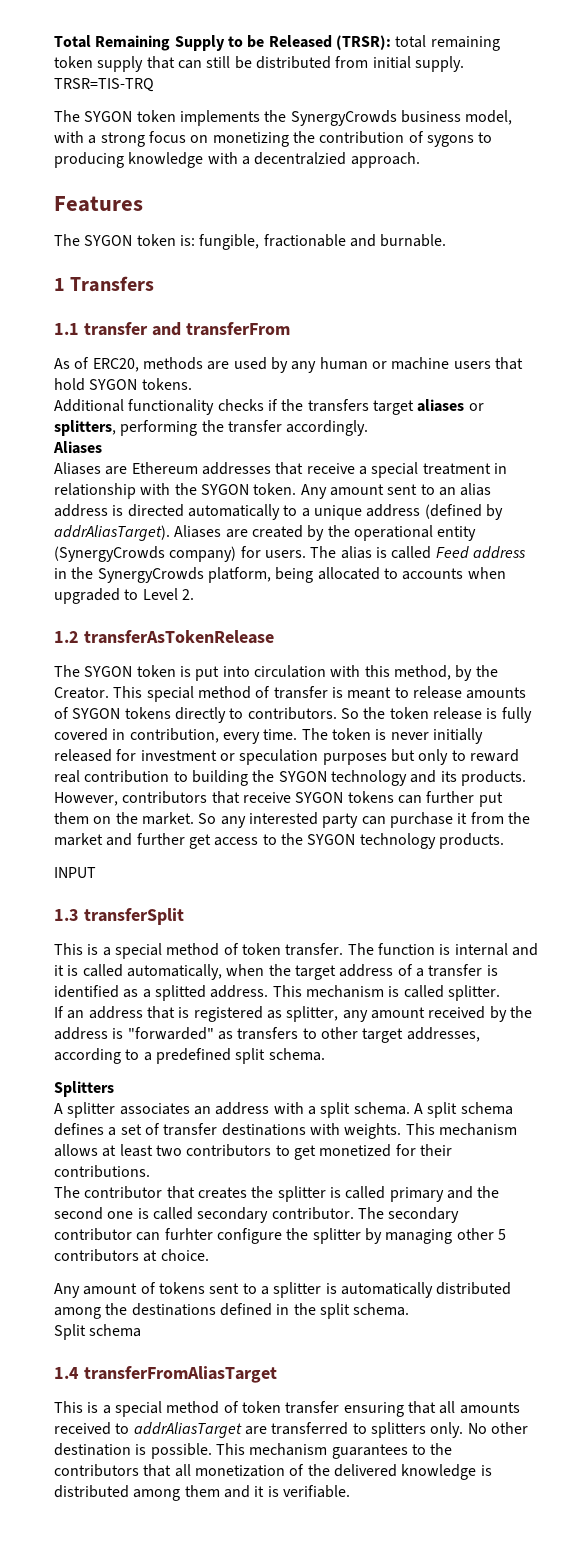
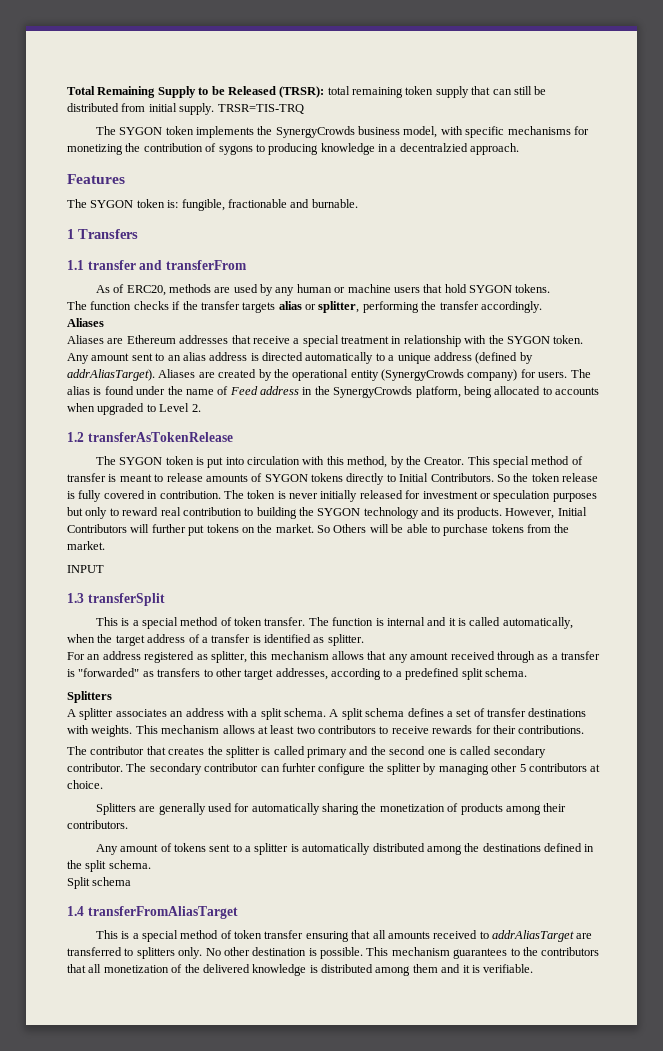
- The SYGON token implements the SynergyCrowds business model, with a strong focus on monetizing the contribution of sygons to producing knowledge with a decentralzied approach.
+ The SYGON token implements the SynergyCrowds business model, with specific mechanisms for monetizing the contribution of sygons to producing knowledge in a decentralzied approach.
- Additional functionality checks if the transfers target aliases or splitters, performing the transfer accordingly.
+ The function checks if the transfer targets alias or splitter, performing the transfer accordingly.
- The alias is called Feed address in the SynergyCrowds platform, being allocated to accounts when upgraded to Level 2.
+ The alias is found under the name of Feed address in the SynergyCrowds platform, being allocated to accounts when upgraded to Level 2.
- This special method of transfer is meant to release amounts of SYGON tokens directly to contributors.
+ This special method of transfer is meant to release amounts of SYGON tokens directly to Initial Contributors.
- So the token release is fully covered in contribution, every time.
+ So the token release is fully covered in contribution.
- However, contributors that receive SYGON tokens can further put them on the market.
+ However, Initial Contributors will further put tokens on the market.
- So any interested party can purchase it from the market and further get access to the SYGON technology products.
+ So Others will be able to purchase tokens from the market.
- The function is internal and it is called automatically, when the target address of a transfer is identified as a splitted address. This mechanism is called splitter.
+ The function is internal and it is called automatically, when the target address of a transfer is identified as splitter.
- If an address that is registered as splitter, any amount received by the address is "forwarded" as transfers to other target addresses, according to a predefined split schema.
+ For an address registered as splitter, this mechanism allows that any amount received through as a transfer is "forwarded" as transfers to other target addresses, according to a predefined split schema.
- This mechanism allows at least two contributors to get monetized for their contributions.
+ This mechanism allows at least two contributors to receive rewards for their contributions.
+ Splitters are generally used for automatically sharing the monetization of products among their contributors.

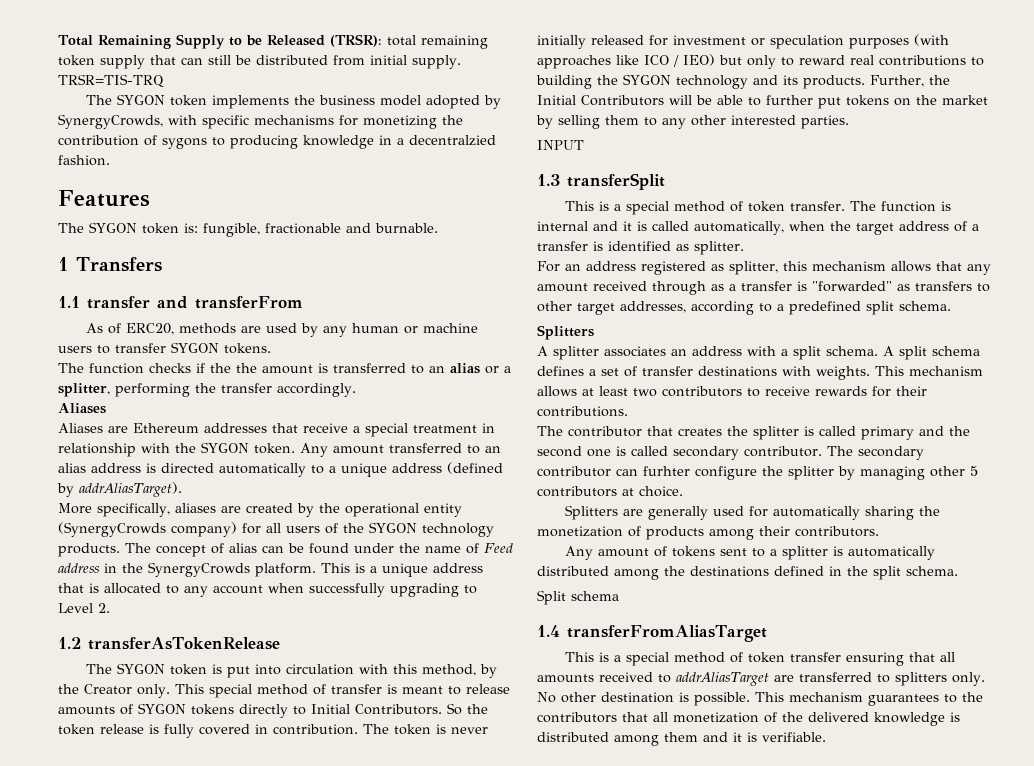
- The SYGON token implements the SynergyCrowds business model, with specific mechanisms for monetizing the contribution of sygons to producing knowledge in a decentralzied approach.
+ The SYGON token implements the business model adopted by SynergyCrowds, with specific mechanisms for monetizing the contribution of sygons to producing knowledge in a decentralzied fashion.
- As of ERC20, methods are used by any human or machine users that hold SYGON tokens.
+ As of ERC20, methods are used by any human or machine users to transfer SYGON tokens.
- The function checks if the transfer targets alias or splitter, performing the transfer accordingly.
+ The function checks if the the amount is transferred to an alias or a splitter, performing the transfer accordingly.
- Any amount sent to an alias address is directed automatically to a unique address (defined by addrAliasTarget). Aliases are created by the operational entity (SynergyCrowds company) for users. The alias is found under the name of Feed address in the SynergyCrowds platform, being allocated to accounts when upgraded to Level 2.
+ Any amount transferred to an alias address is directed automatically to a unique address (defined by addrAliasTarget).
+ More specifically, aliases are created by the operational entity (SynergyCrowds company) for all users of the SYGON technology products. The concept of alias can be found under the name of Feed address in the SynergyCrowds platform. This is a unique address that is allocated to any account when successfully upgrading to Level 2.
- The SYGON token is put into circulation with this method, by the Creator.
+ The SYGON token is put into circulation with this method, by the Creator only.
- The token is never initially released for investment or speculation purposes but only to reward real contribution to building the SYGON technology and its products.
+ The token is never initially released for investment or speculation purposes (with approaches like ICO / IEO) but only to reward real contributions to building the SYGON technology and its products.
- However, Initial Contributors will further put tokens on the market. So Others will be able to purchase tokens from the market.
+ Further, the Initial Contributors will be able to further put tokens on the market by selling them to any other interested parties.

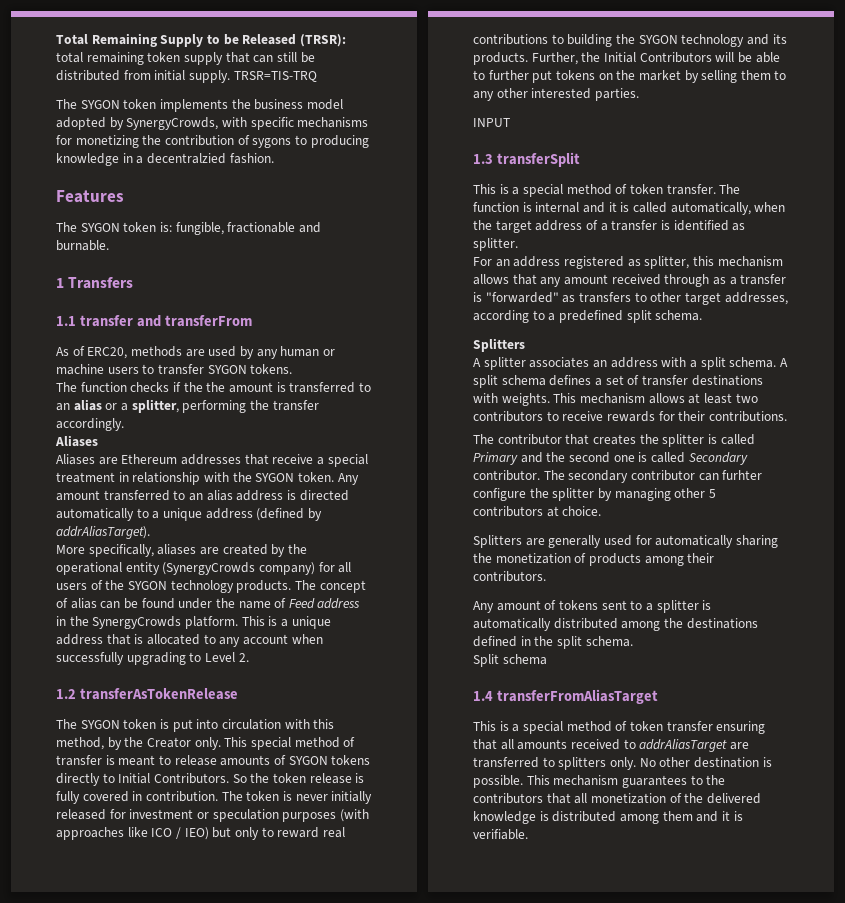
- The contributor that creates the splitter is called primary and the second one is called secondary contributor.
+ The contributor that creates the splitter is called Primary and the second one is called Secondary contributor.

